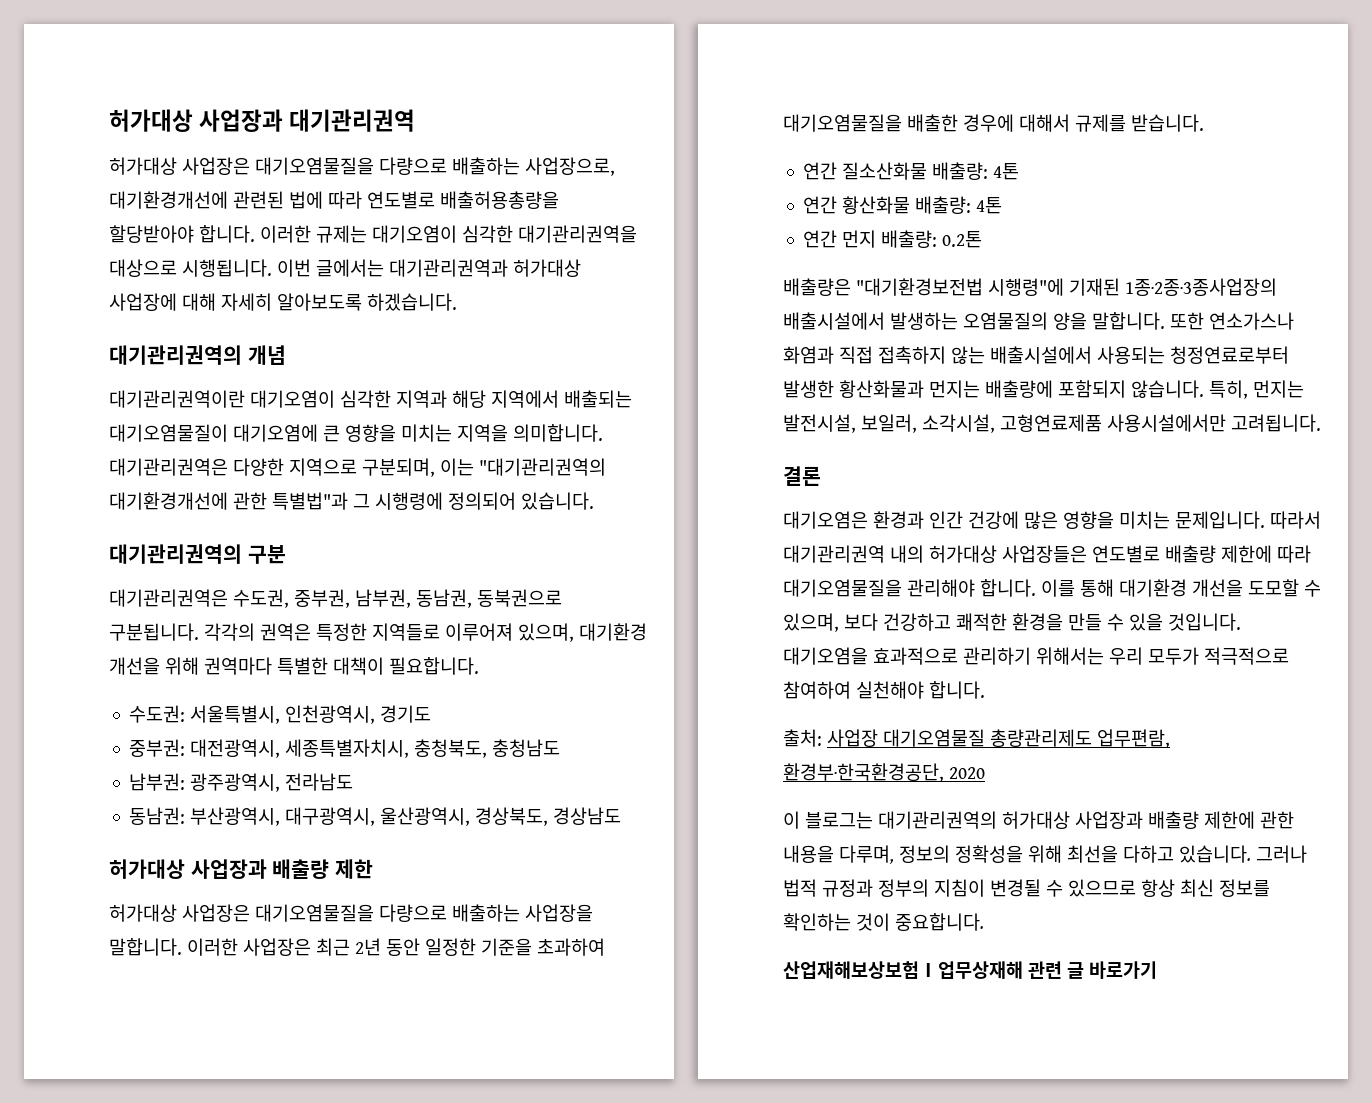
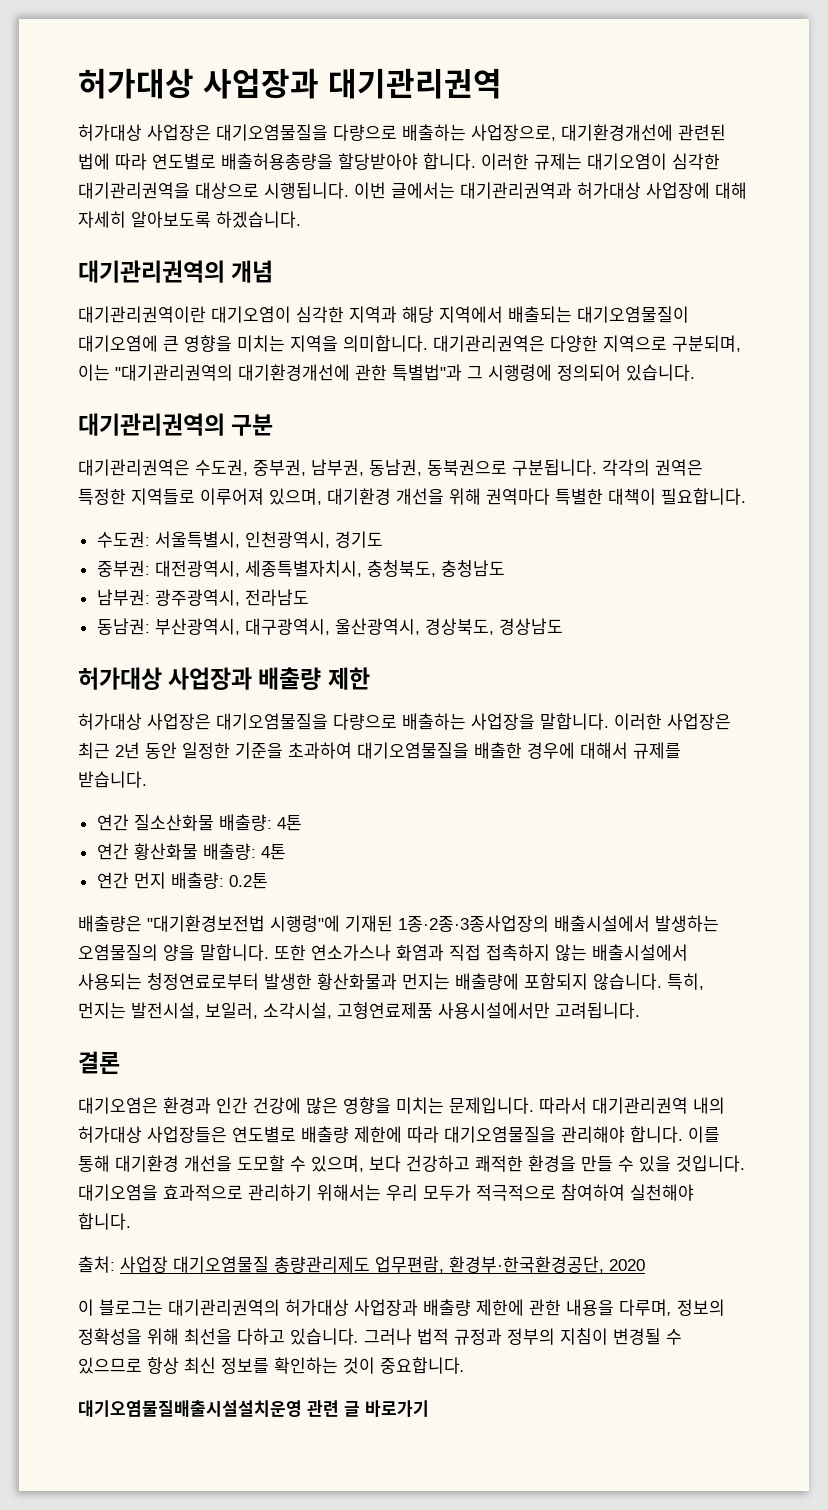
- 산업재해보상보험Ⅰ업무상재해 관련 글 바로가기
+ 대기오염물질배출시설설치운영 관련 글 바로가기

